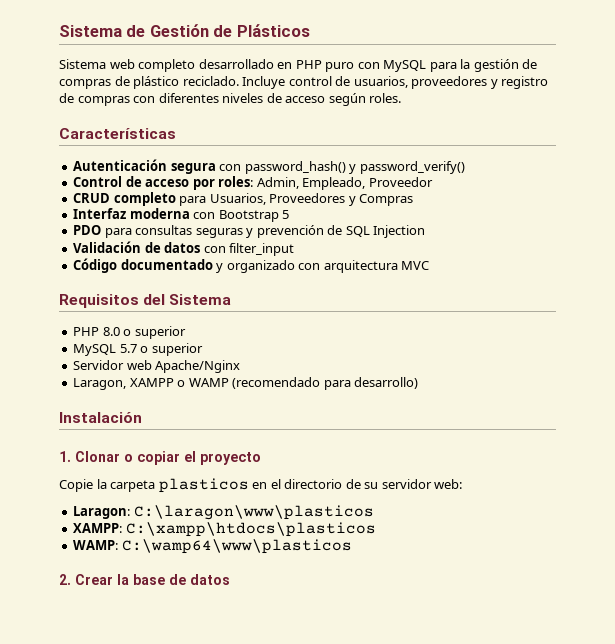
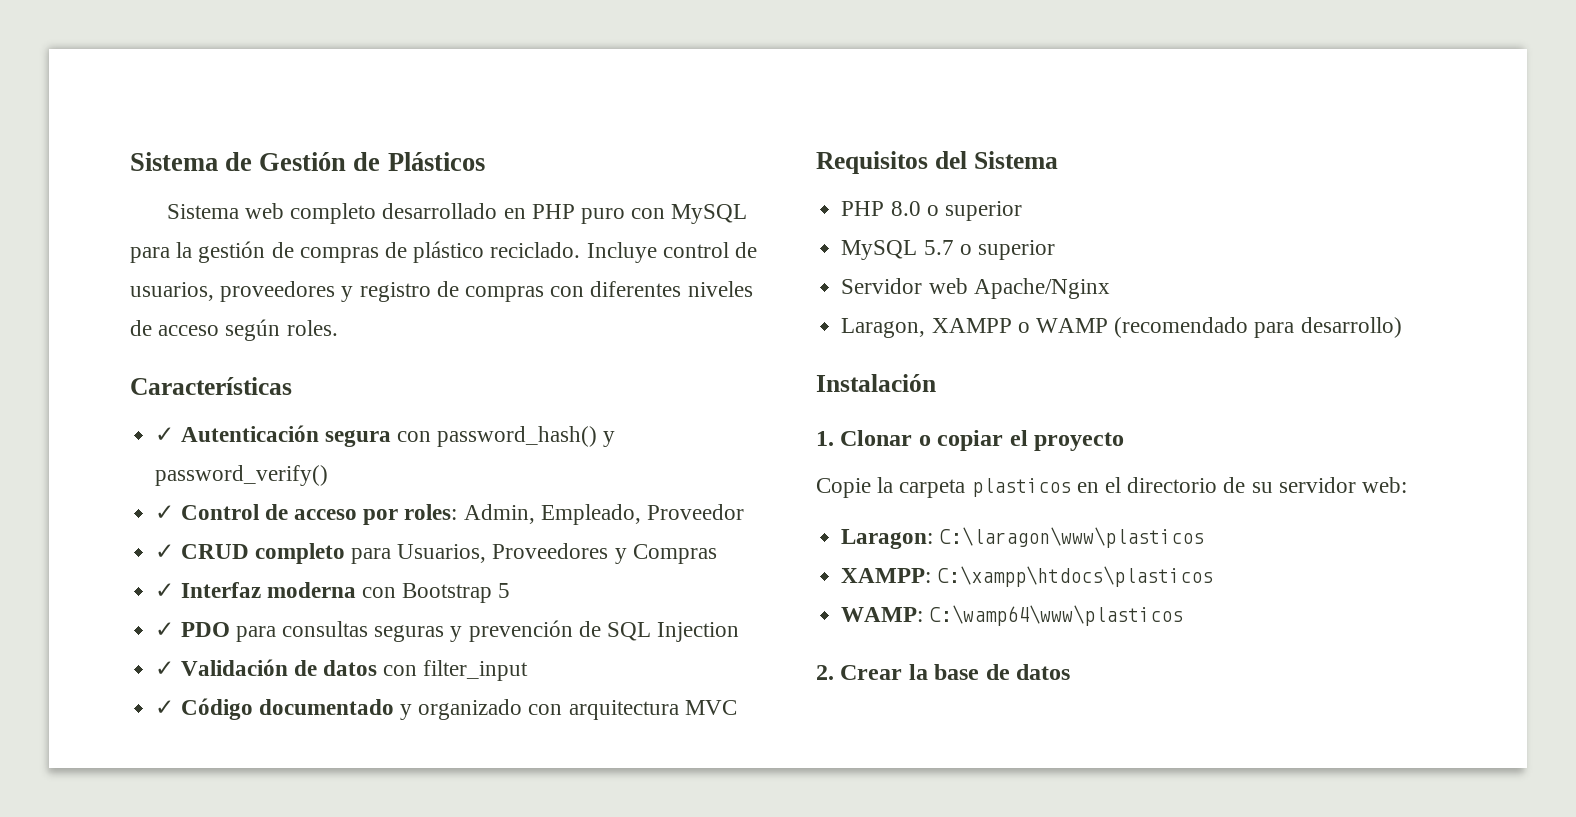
- Autenticación segura con password_hash() y password_verify()
+ ✓ Autenticación segura con password_hash() y password_verify()
- Control de acceso por roles: Admin, Empleado, Proveedor
+ ✓ Control de acceso por roles: Admin, Empleado, Proveedor
- CRUD completo para Usuarios, Proveedores y Compras
+ ✓ CRUD completo para Usuarios, Proveedores y Compras
- Interfaz moderna con Bootstrap 5
+ ✓ Interfaz moderna con Bootstrap 5
- PDO para consultas seguras y prevención de SQL Injection
+ ✓ PDO para consultas seguras y prevención de SQL Injection
- Validación de datos con filter_input
+ ✓ Validación de datos con filter_input
- Código documentado y organizado con arquitectura MVC
+ ✓ Código documentado y organizado con arquitectura MVC

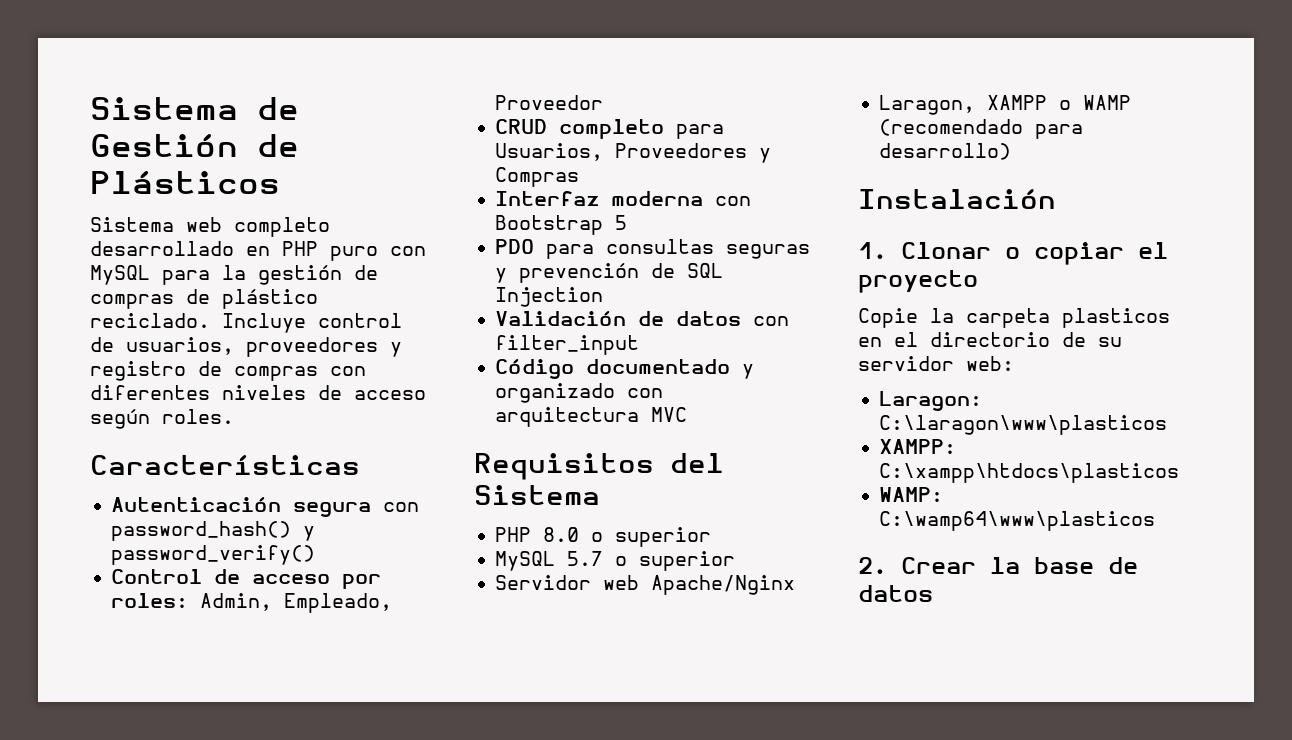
- ✓ Autenticación segura con password_hash() y password_verify()
+ Autenticación segura con password_hash() y password_verify()
- ✓ Control de acceso por roles: Admin, Empleado, Proveedor
+ Control de acceso por roles: Admin, Empleado, Proveedor
- ✓ CRUD completo para Usuarios, Proveedores y Compras
+ CRUD completo para Usuarios, Proveedores y Compras
- ✓ Interfaz moderna con Bootstrap 5
+ Interfaz moderna con Bootstrap 5
- ✓ PDO para consultas seguras y prevención de SQL Injection
+ PDO para consultas seguras y prevención de SQL Injection
- ✓ Validación de datos con filter_input
+ Validación de datos con filter_input
- ✓ Código documentado y organizado con arquitectura MVC
+ Código documentado y organizado con arquitectura MVC

